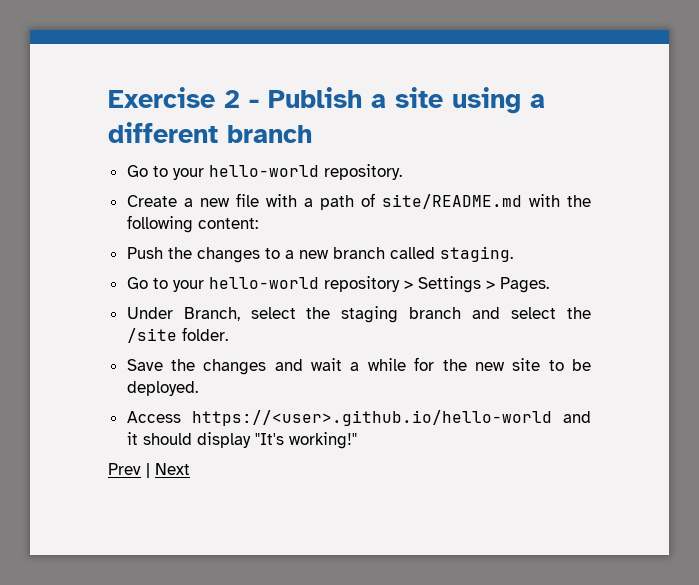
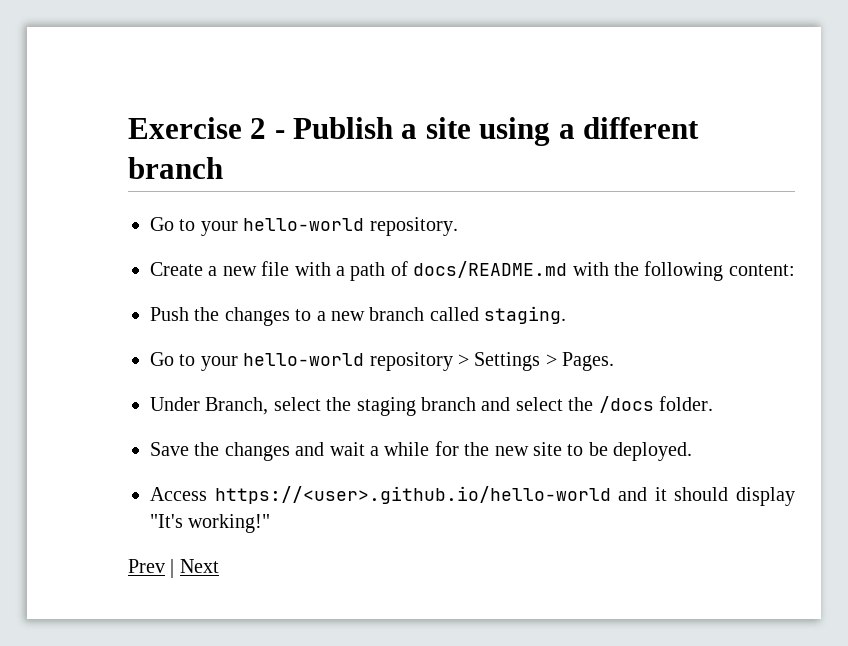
- Create a new file with a path of site/README.md with the following content:
+ Create a new file with a path of docs/README.md with the following content:
- Under Branch, select the staging branch and select the /site folder.
+ Under Branch, select the staging branch and select the /docs folder.

